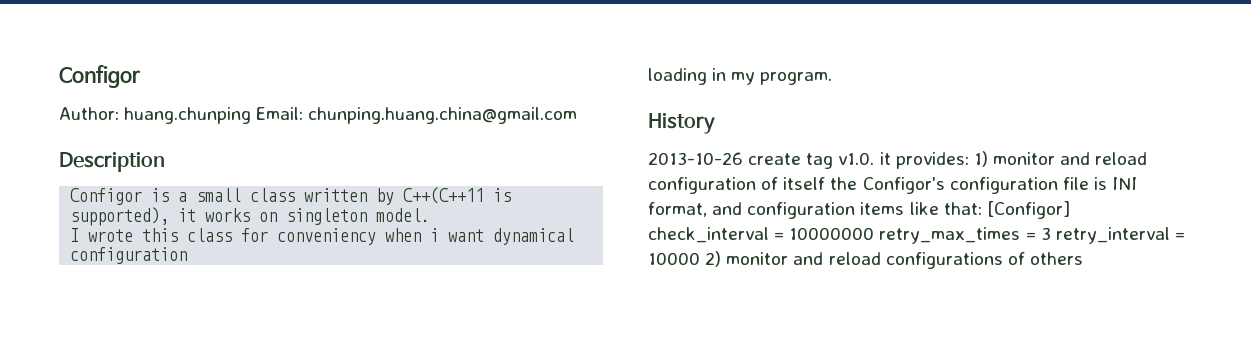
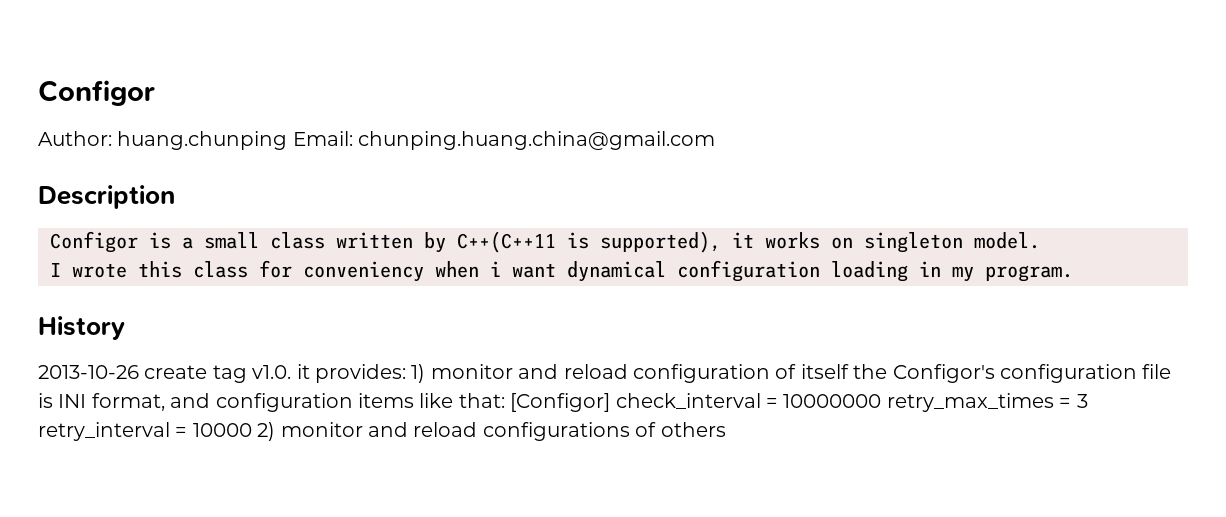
- I wrote this class for conveniency when i want dynamical configuration
- loading in my program.
+ I wrote this class for conveniency when i want dynamical configuration loading in my program.

